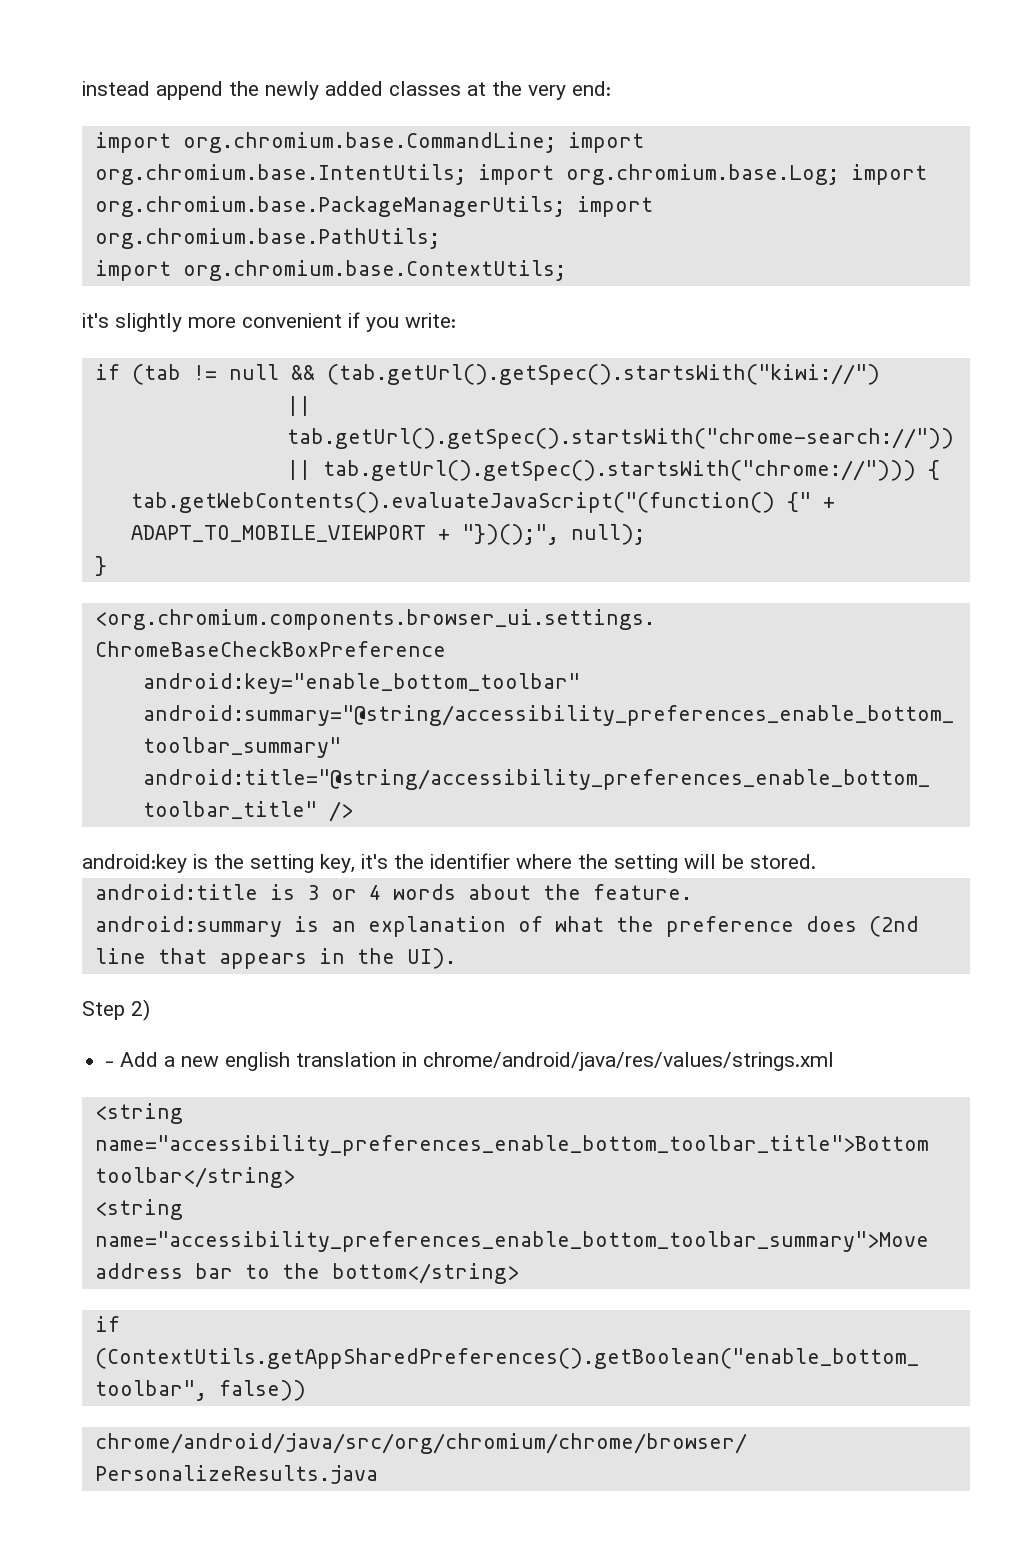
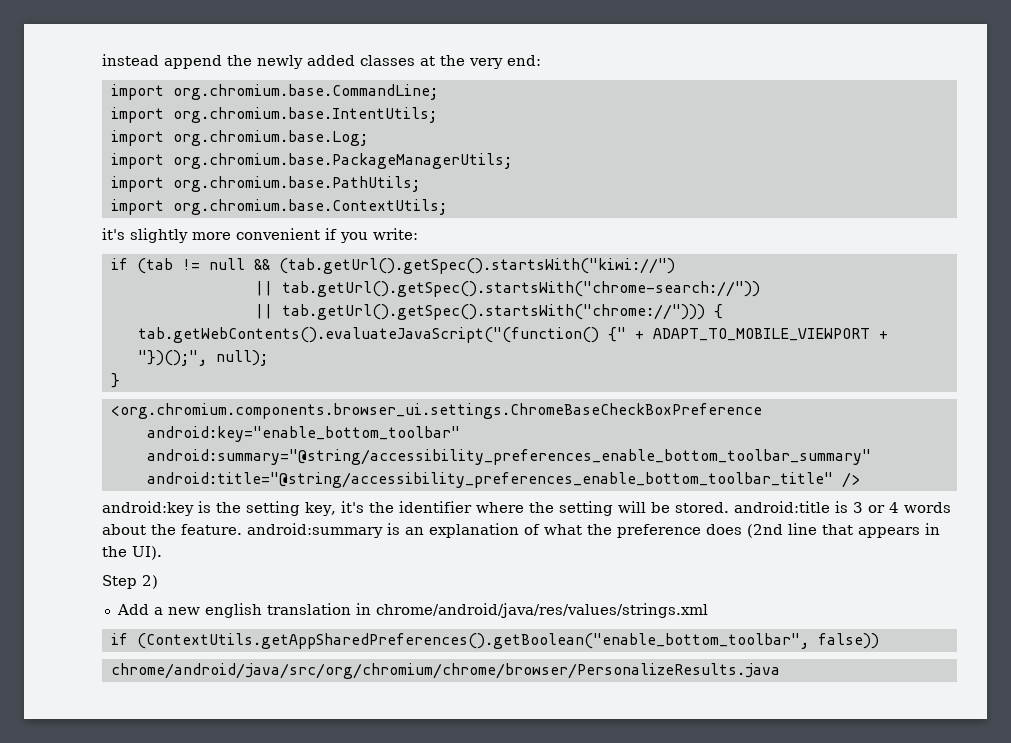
- import org.chromium.base.CommandLine; import org.chromium.base.IntentUtils; import org.chromium.base.Log; import org.chromium.base.PackageManagerUtils; import org.chromium.base.PathUtils;
+ import org.chromium.base.CommandLine;
+ import org.chromium.base.IntentUtils;
+ import org.chromium.base.Log;
+ import org.chromium.base.PackageManagerUtils;
+ import org.chromium.base.PathUtils;
- android:key is the setting key, it's the identifier where the setting will be stored.
- android:title is 3 or 4 words about the feature.
- android:summary is an explanation of what the preference does (2nd line that appears in the UI).
+ android:key is the setting key, it's the identifier where the setting will be stored. android:title is 3 or 4 words about the feature. android:summary is an explanation of what the preference does (2nd line that appears in the UI).
- - Add a new english translation in chrome/android/java/res/values/strings.xml
+ Add a new english translation in chrome/android/java/res/values/strings.xml
- <string name="accessibility_preferences_enable_bottom_toolbar_title">Bottom toolbar</string>
- <string name="accessibility_preferences_enable_bottom_toolbar_summary">Move address bar to the bottom</string>

